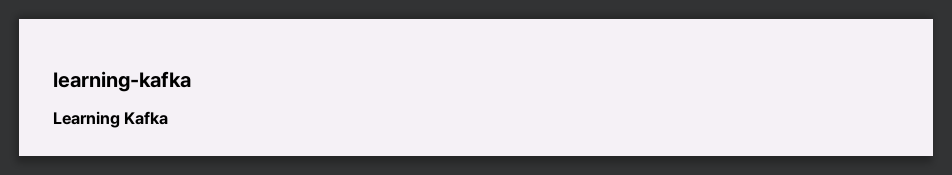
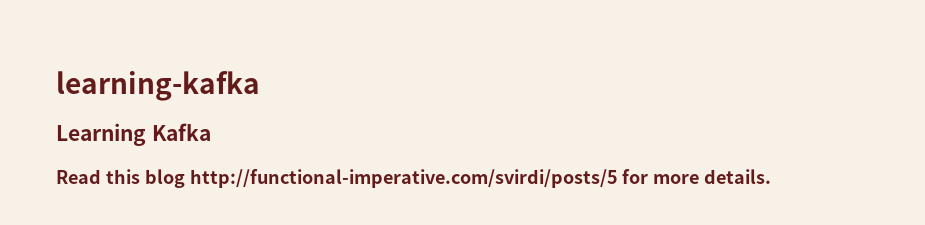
+ Read this blog http://functional-imperative.com/svirdi/posts/5 for more details.

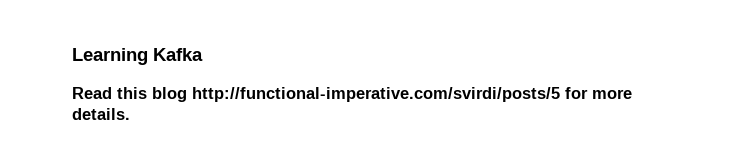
- learning-kafka

